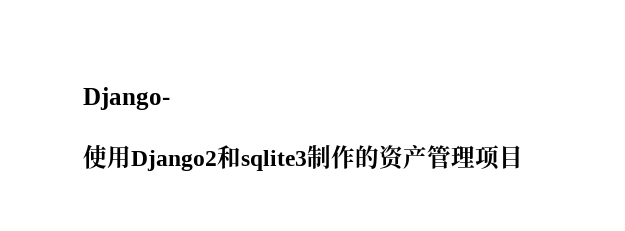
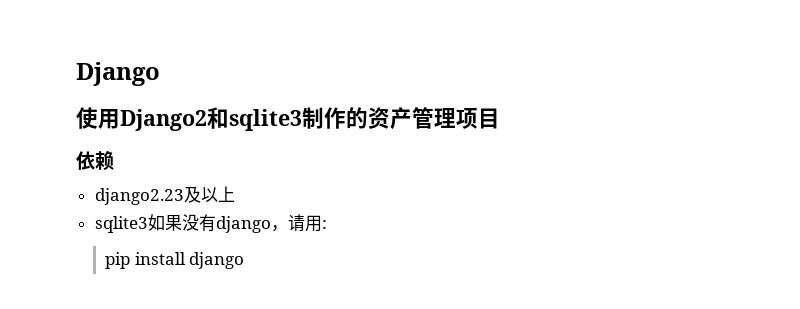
- Django-
+ Django
+ 依赖
+ django2.23及以上
+ sqlite3如果没有django，请用:
+ pip install django

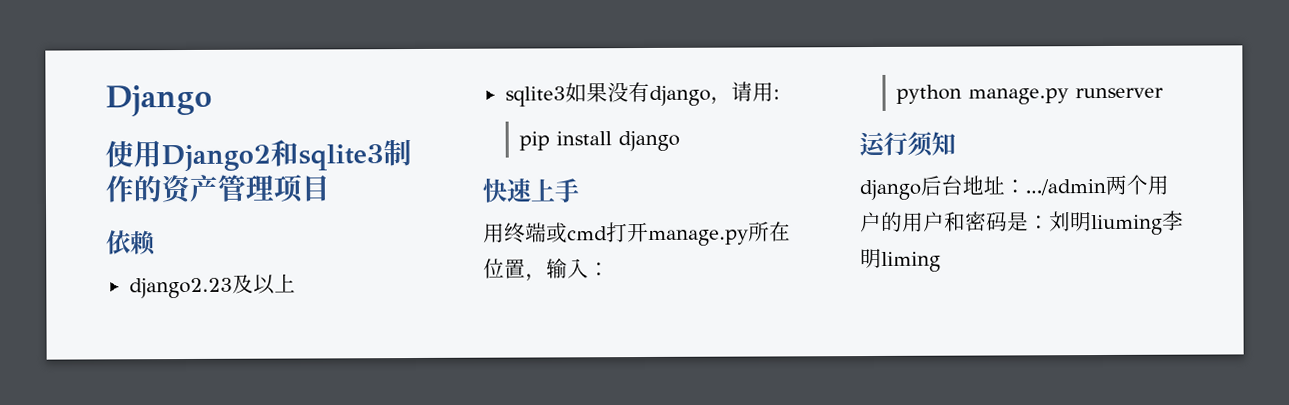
+ 快速上手
+ 用终端或cmd打开manage.py所在位置，输入：
+ python manage.py runserver
+ 运行须知
+ django后台地址：.../admin两个用户的用户和密码是：刘明liuming李明liming

